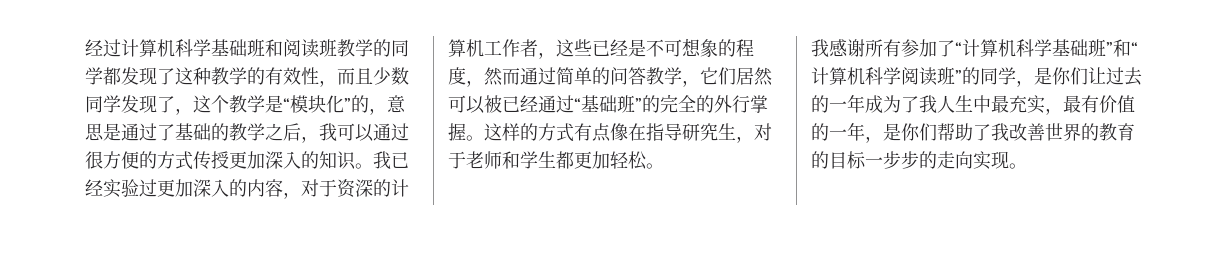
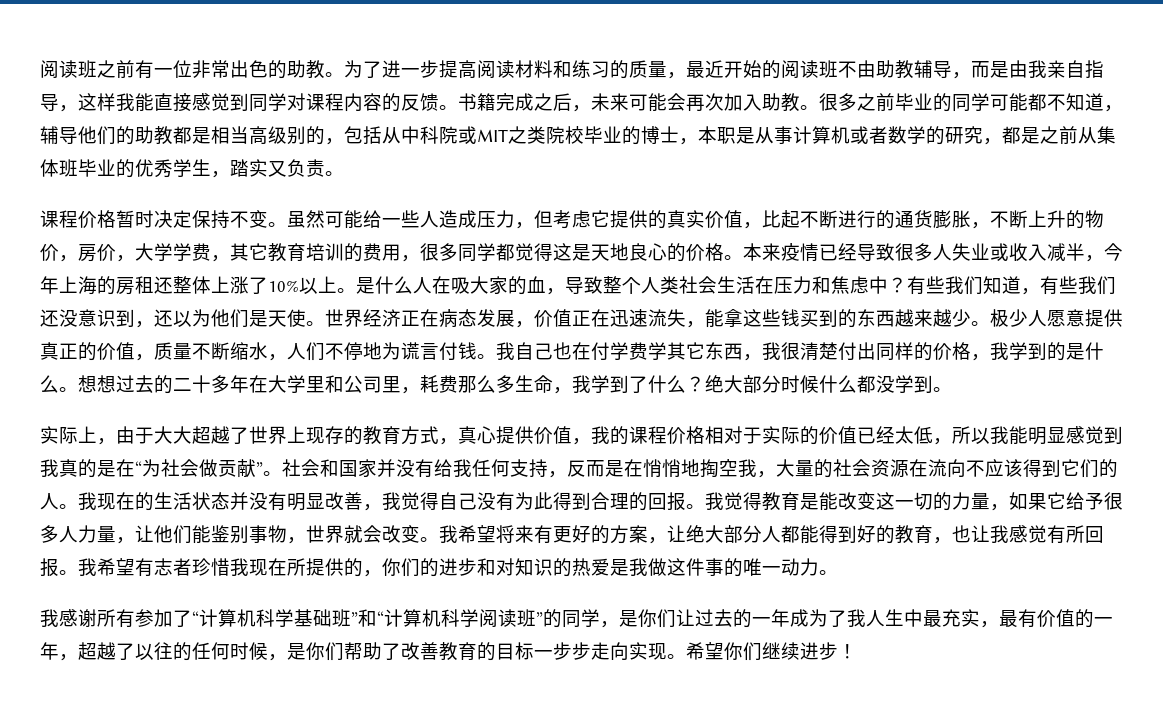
- 经过计算机科学基础班和阅读班教学的同学都发现了这种教学的有效性，而且少数同学发现了，这个教学是“模块化”的，意思是通过了基础的教学之后，我可以通过很方便的方式传授更加深入的知识。我已经实验过更加深入的内容，对于资深的计算机工作者，这些已经是不可想象的程度，然而通过简单的问答教学，它们居然可以被已经通过“基础班”的完全的外行掌握。这样的方式有点像在指导研究生，对于老师和学生都更加轻松。
+ 阅读班之前有一位非常出色的助教。为了进一步提高阅读材料和练习的质量，最近开始的阅读班不由助教辅导，而是由我亲自指导，这样我能直接感觉到同学对课程内容的反馈。书籍完成之后，未来可能会再次加入助教。很多之前毕业的同学可能都不知道，辅导他们的助教都是相当高级别的，包括从中科院或MIT之类院校毕业的博士，本职是从事计算机或者数学的研究，都是之前从集体班毕业的优秀学生，踏实又负责。
+ 课程价格暂时决定保持不变。虽然可能给一些人造成压力，但考虑它提供的真实价值，比起不断进行的通货膨胀，不断上升的物价，房价，大学学费，其它教育培训的费用，很多同学都觉得这是天地良心的价格。本来疫情已经导致很多人失业或收入减半，今年上海的房租还整体上涨了10%以上。是什么人在吸大家的血，导致整个人类社会生活在压力和焦虑中？有些我们知道，有些我们还没意识到，还以为他们是天使。世界经济正在病态发展，价值正在迅速流失，能拿这些钱买到的东西越来越少。极少人愿意提供真正的价值，质量不断缩水，人们不停地为谎言付钱。我自己也在付学费学其它东西，我很清楚付出同样的价格，我学到的是什么。想想过去的二十多年在大学里和公司里，耗费那么多生命，我学到了什么？绝大部分时候什么都没学到。
+ 实际上，由于大大超越了世界上现存的教育方式，真心提供价值，我的课程价格相对于实际的价值已经太低，所以我能明显感觉到我真的是在“为社会做贡献”。社会和国家并没有给我任何支持，反而是在悄悄地掏空我，大量的社会资源在流向不应该得到它们的人。我现在的生活状态并没有明显改善，我觉得自己没有为此得到合理的回报。我觉得教育是能改变这一切的力量，如果它给予很多人力量，让他们能鉴别事物，世界就会改变。我希望将来有更好的方案，让绝大部分人都能得到好的教育，也让我感觉有所回报。我希望有志者珍惜我现在所提供的，你们的进步和对知识的热爱是我做这件事的唯一动力。
- 我感谢所有参加了“计算机科学基础班”和“计算机科学阅读班”的同学，是你们让过去的一年成为了我人生中最充实，最有价值的一年，是你们帮助了我改善世界的教育的目标一步步的走向实现。
+ 我感谢所有参加了“计算机科学基础班”和“计算机科学阅读班”的同学，是你们让过去的一年成为了我人生中最充实，最有价值的一年，超越了以往的任何时候，是你们帮助了改善教育的目标一步步走向实现。
+ 希望你们继续进步！

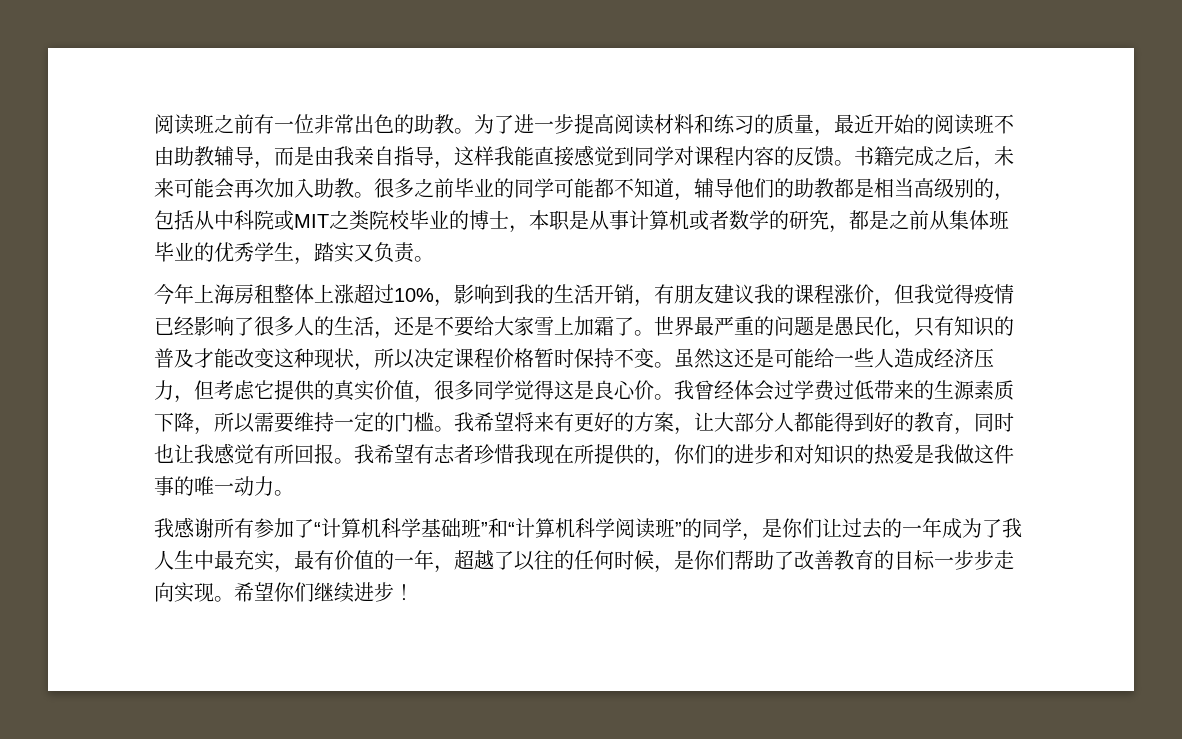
- 课程价格暂时决定保持不变。
+ 今年上海房租整体上涨超过10%，影响到我的生活开销，有朋友建议我的课程涨价，但我觉得疫情已经影响了很多人的生活，还是不要给大家雪上加霜了。世界最严重的问题是愚民化，只有知识的普及才能改变这种现状，所以决定课程价格暂时保持不变。
- 虽然可能给一些人造成压力，但考虑它提供的真实价值，比起不断进行的通货膨胀，不断上升的物价，房价，大学学费，其它教育培训的费用，很多同学都觉得这是天地良心的价格。本来疫情已经导致很多人失业或收入减半，今年上海的房租还整体上涨了10%以上。是什么人在吸大家的血，导致整个人类社会生活在压力和焦虑中？有些我们知道，有些我们还没意识到，还以为他们是天使。世界经济正在病态发展，价值正在迅速流失，能拿这些钱买到的东西越来越少。极少人愿意提供真正的价值，质量不断缩水，人们不停地为谎言付钱。我自己也在付学费学其它东西，我很清楚付出同样的价格，我学到的是什么。想想过去的二十多年在大学里和公司里，耗费那么多生命，我学到了什么？绝大部分时候什么都没学到。
- 实际上，由于大大超越了世界上现存的教育方式，真心提供价值，我的课程价格相对于实际的价值已经太低，所以我能明显感觉到我真的是在“为社会做贡献”。社会和国家并没有给我任何支持，反而是在悄悄地掏空我，大量的社会资源在流向不应该得到它们的人。我现在的生活状态并没有明显改善，我觉得自己没有为此得到合理的回报。我觉得教育是能改变这一切的力量，如果它给予很多人力量，让他们能鉴别事物，世界就会改变。
+ 虽然这还是可能给一些人造成经济压力，但考虑它提供的真实价值，很多同学觉得这是良心价。我曾经体会过学费过低带来的生源素质下降，所以需要维持一定的门槛。
- 我希望将来有更好的方案，让绝大部分人都能得到好的教育，也让我感觉有所回报。
+ 我希望将来有更好的方案，让大部分人都能得到好的教育，同时也让我感觉有所回报。

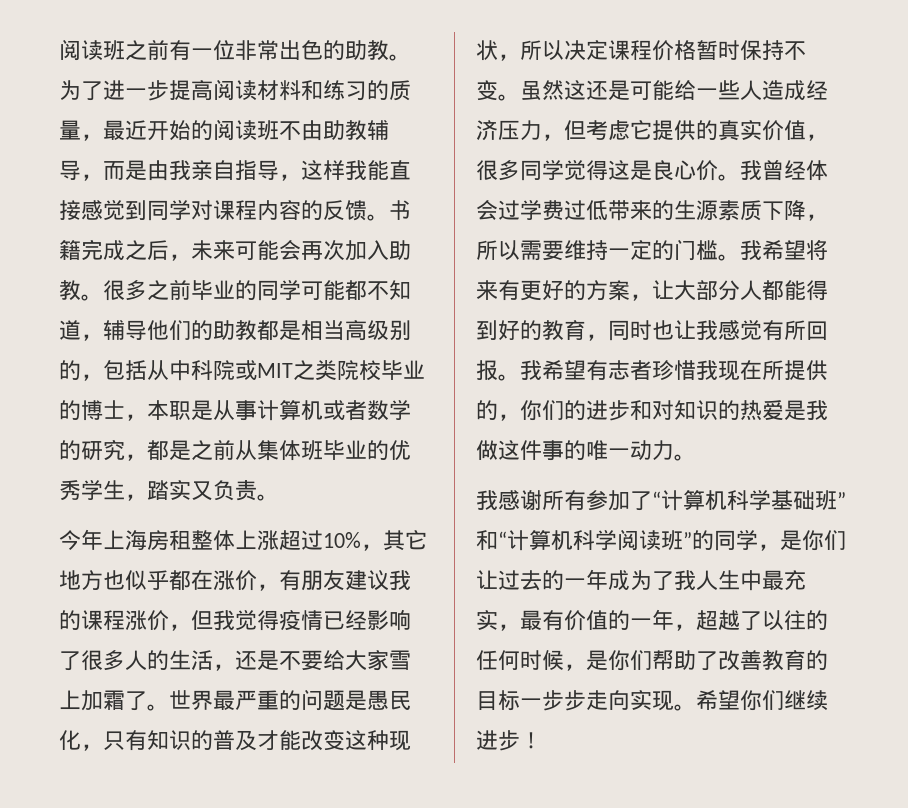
- 今年上海房租整体上涨超过10%，影响到我的生活开销，有朋友建议我的课程涨价，但我觉得疫情已经影响了很多人的生活，还是不要给大家雪上加霜了。
+ 今年上海房租整体上涨超过10%，其它地方也似乎都在涨价，有朋友建议我的课程涨价，但我觉得疫情已经影响了很多人的生活，还是不要给大家雪上加霜了。

